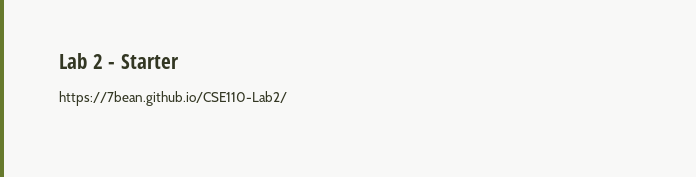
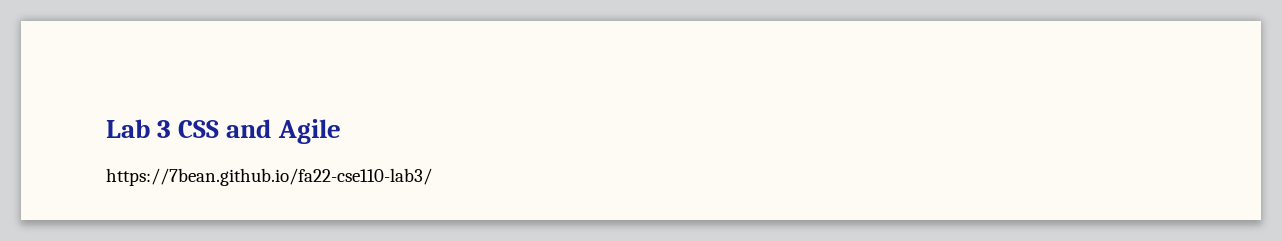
- Lab 2 - Starter
- https://7bean.github.io/CSE110-Lab2/
+ Lab 3 CSS and Agile
+ https://7bean.github.io/fa22-cse110-lab3/

